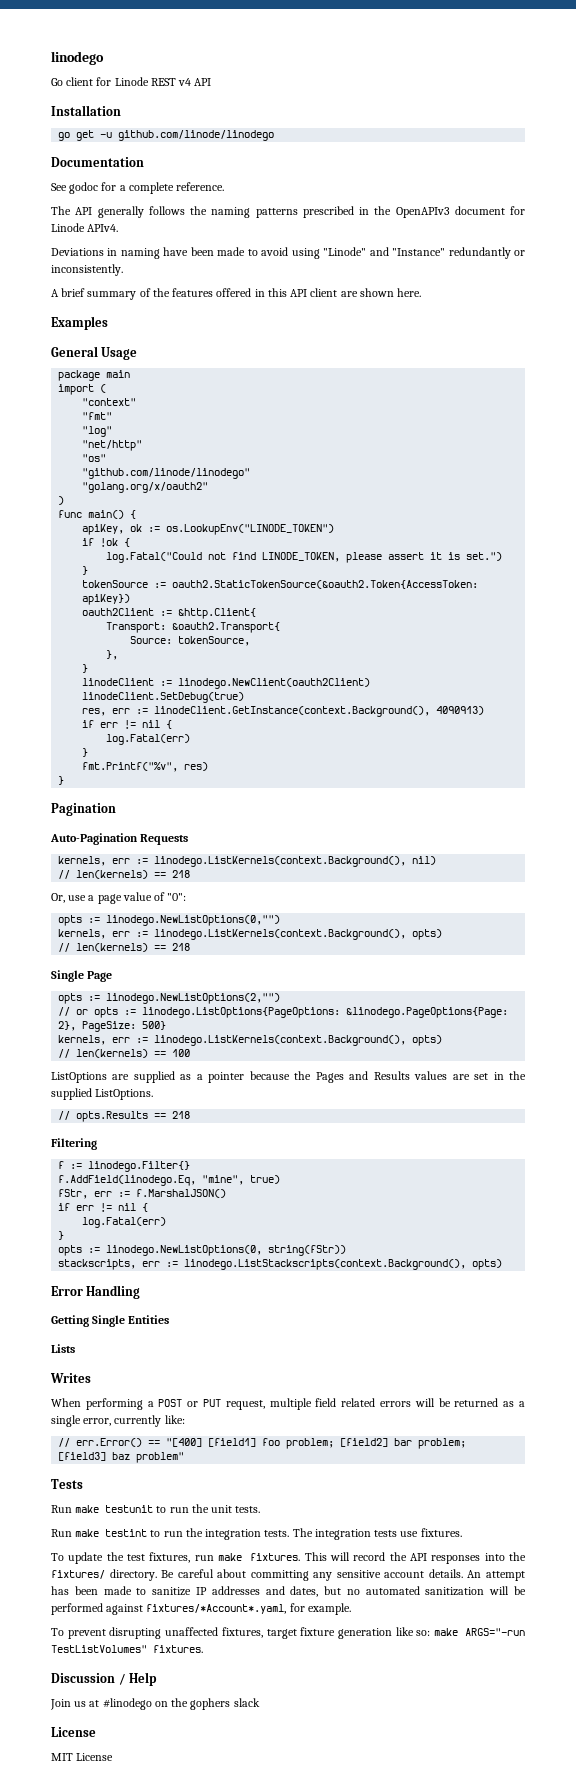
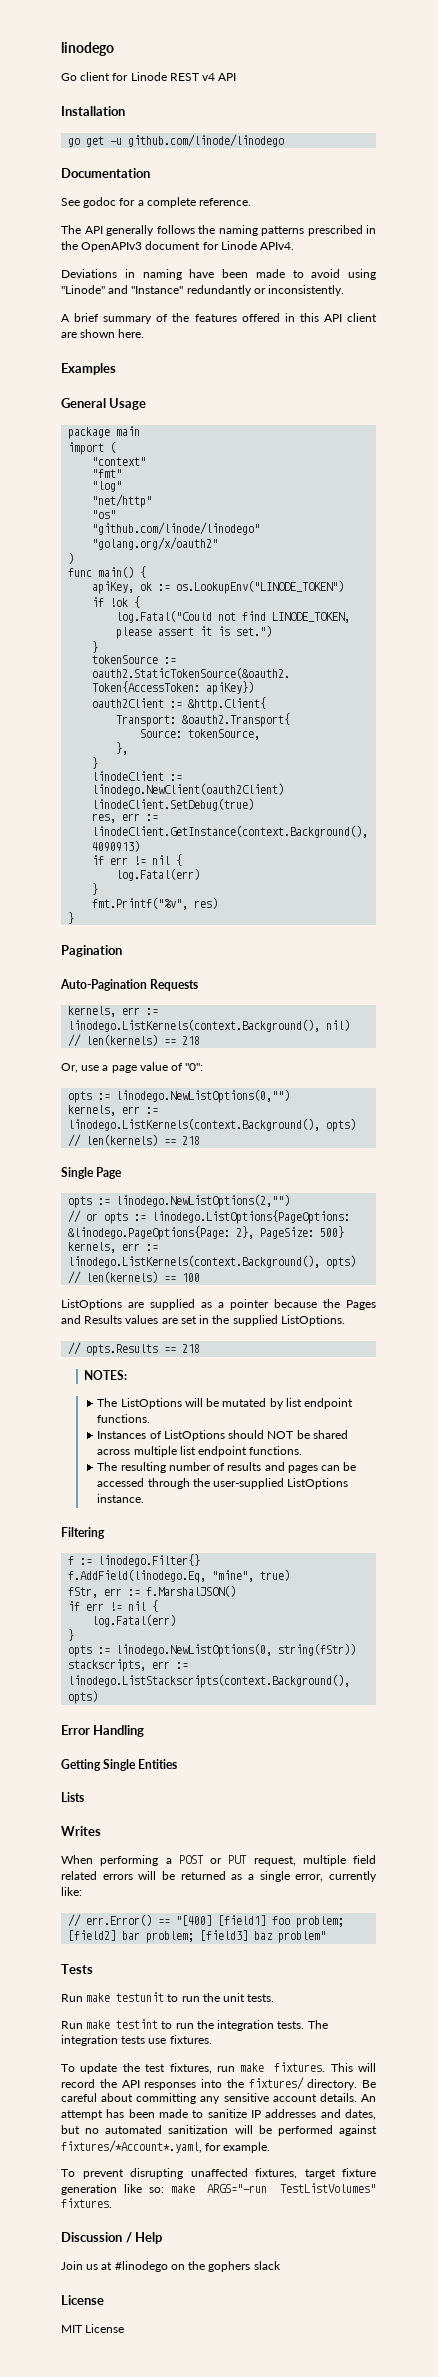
+ NOTES:
+ The ListOptions will be mutated by list endpoint functions.
+ Instances of ListOptions should NOT be shared across multiple list endpoint functions.
+ The resulting number of results and pages can be accessed through the user-supplied ListOptions instance.

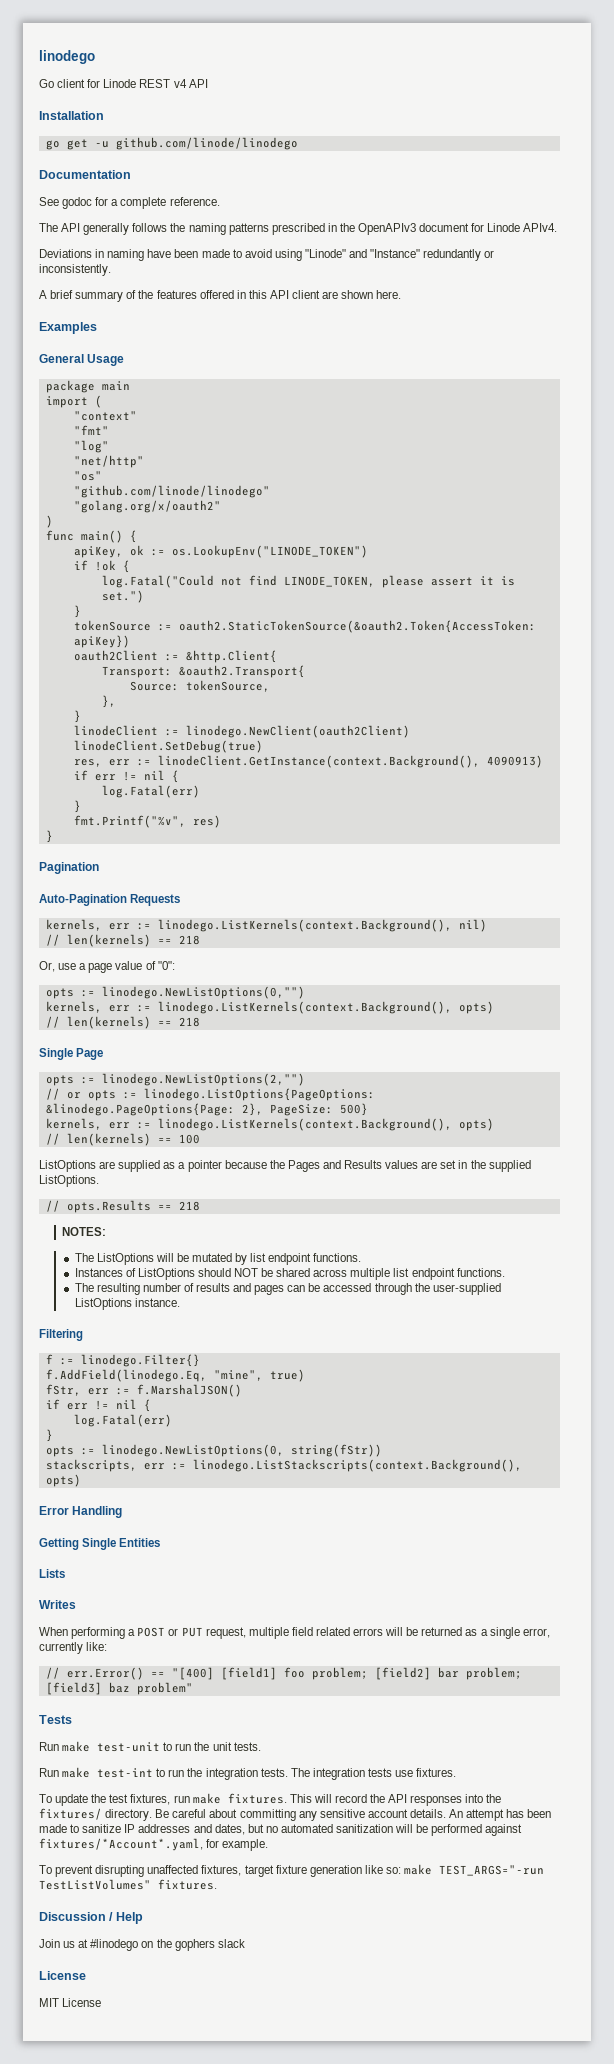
- Run make testunit to run the unit tests.
+ Run make test-unit to run the unit tests.
- Run make testint to run the integration tests.
+ Run make test-int to run the integration tests.
- To prevent disrupting unaffected fixtures, target fixture generation like so: make ARGS="-run TestListVolumes" fixtures.
+ To prevent disrupting unaffected fixtures, target fixture generation like so: make TEST_ARGS="-run TestListVolumes" fixtures.

